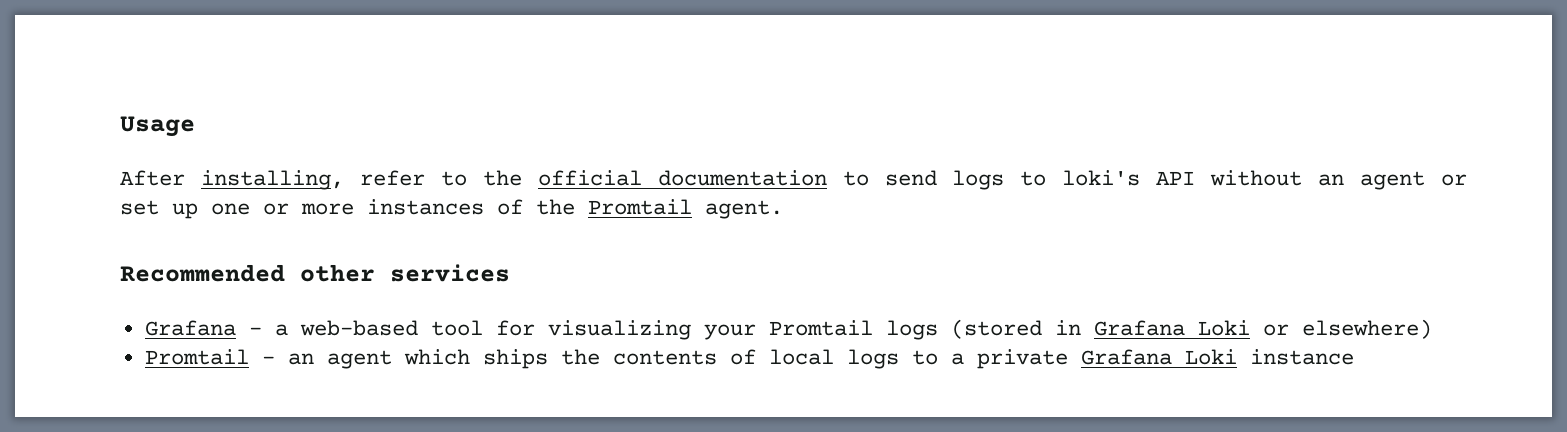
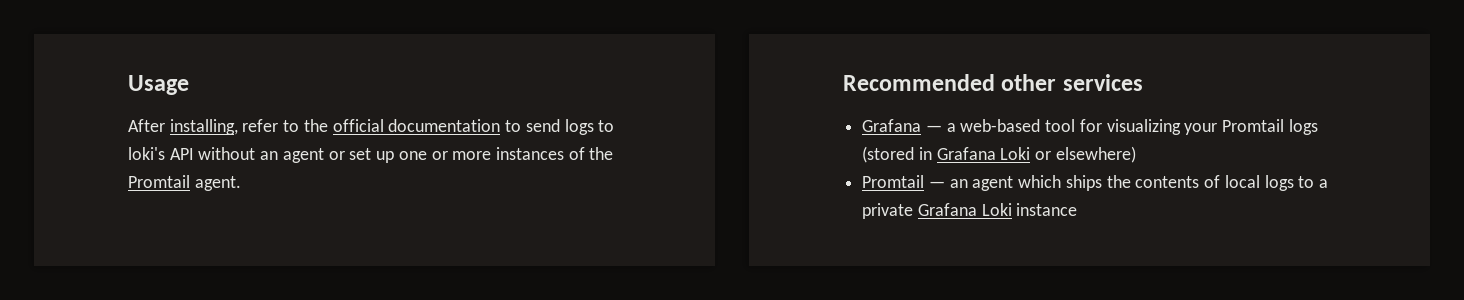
- Grafana - a web-based tool for visualizing your Promtail logs (stored in Grafana Loki or elsewhere)
+ Grafana — a web-based tool for visualizing your Promtail logs (stored in Grafana Loki or elsewhere)
- Promtail - an agent which ships the contents of local logs to a private Grafana Loki instance
+ Promtail — an agent which ships the contents of local logs to a private Grafana Loki instance

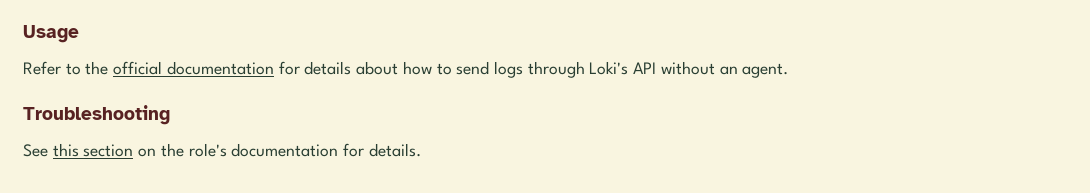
- After installing, refer to the official documentation to send logs to loki's API without an agent or set up one or more instances of the Promtail agent.
- Recommended other services
- Grafana — a web-based tool for visualizing your Promtail logs (stored in Grafana Loki or elsewhere)
- Promtail — an agent which ships the contents of local logs to a private Grafana Loki instance
+ Refer to the official documentation for details about how to send logs through Loki's API without an agent.
+ Troubleshooting
+ See this section on the role's documentation for details.

